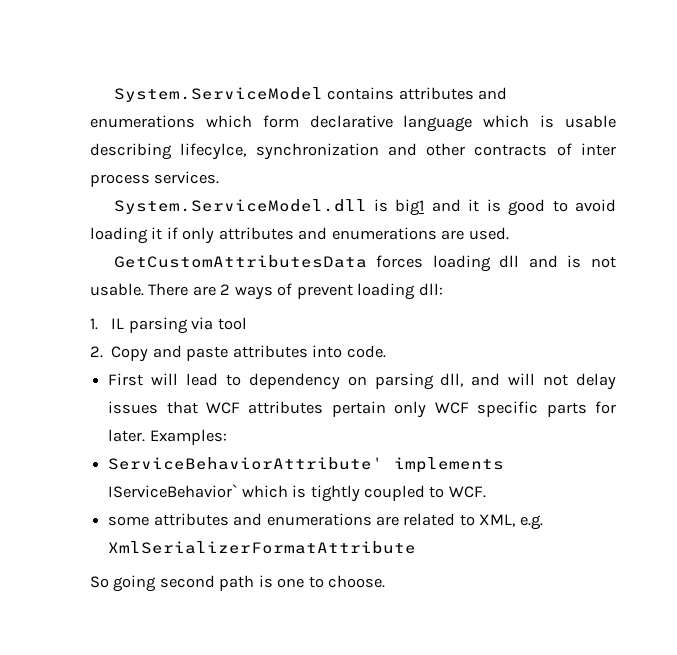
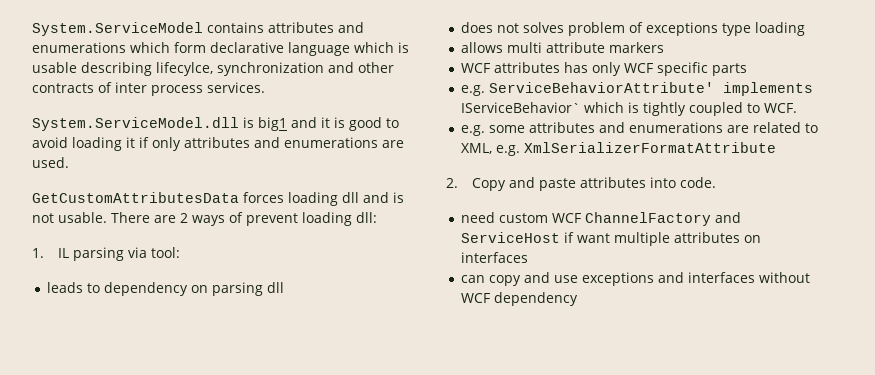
- 1. IL parsing via tool
- 2. Copy and paste attributes into code.
- First will lead to dependency on parsing dll, and will not delay issues that WCF attributes pertain only WCF specific parts for later. Examples:
- ServiceBehaviorAttribute' implements IServiceBehavior` which is tightly coupled to WCF.
+ 1. IL parsing via tool:
+ leads to dependency on parsing dll
+ does not solves problem of exceptions type loading
+ allows multi attribute markers
+ WCF attributes has only WCF specific parts
+ e.g. ServiceBehaviorAttribute' implements IServiceBehavior` which is tightly coupled to WCF.
- some attributes and enumerations are related to XML, e.g. XmlSerializerFormatAttribute
+ e.g. some attributes and enumerations are related to XML, e.g. XmlSerializerFormatAttribute
- So going second path is one to choose.
+ 2. Copy and paste attributes into code.
+ need custom WCF ChannelFactory and ServiceHost if want multiple attributes on interfaces
+ can copy and use exceptions and interfaces without WCF dependency

